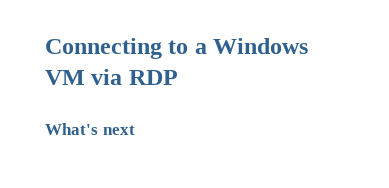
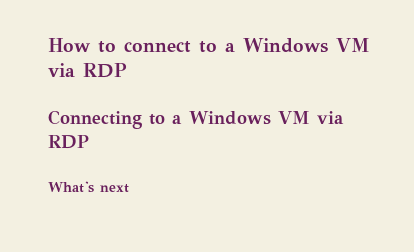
+ How to connect to a Windows VM via RDP

